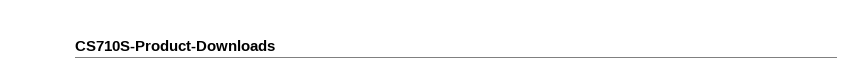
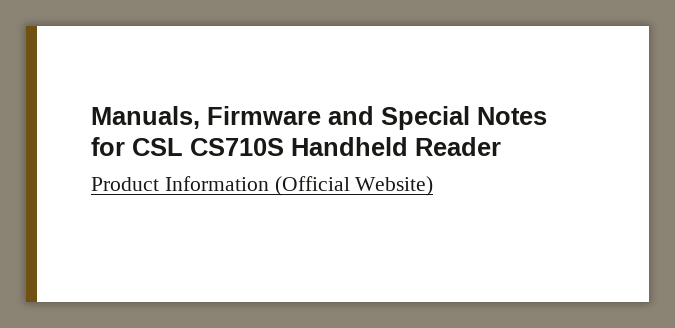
- CS710S-Product-Downloads
+ Manuals, Firmware and Special Notes for CSL CS710S Handheld Reader
+ Product Information (Official Website)

